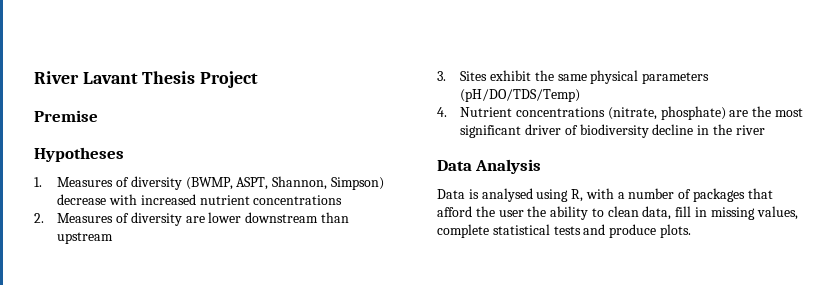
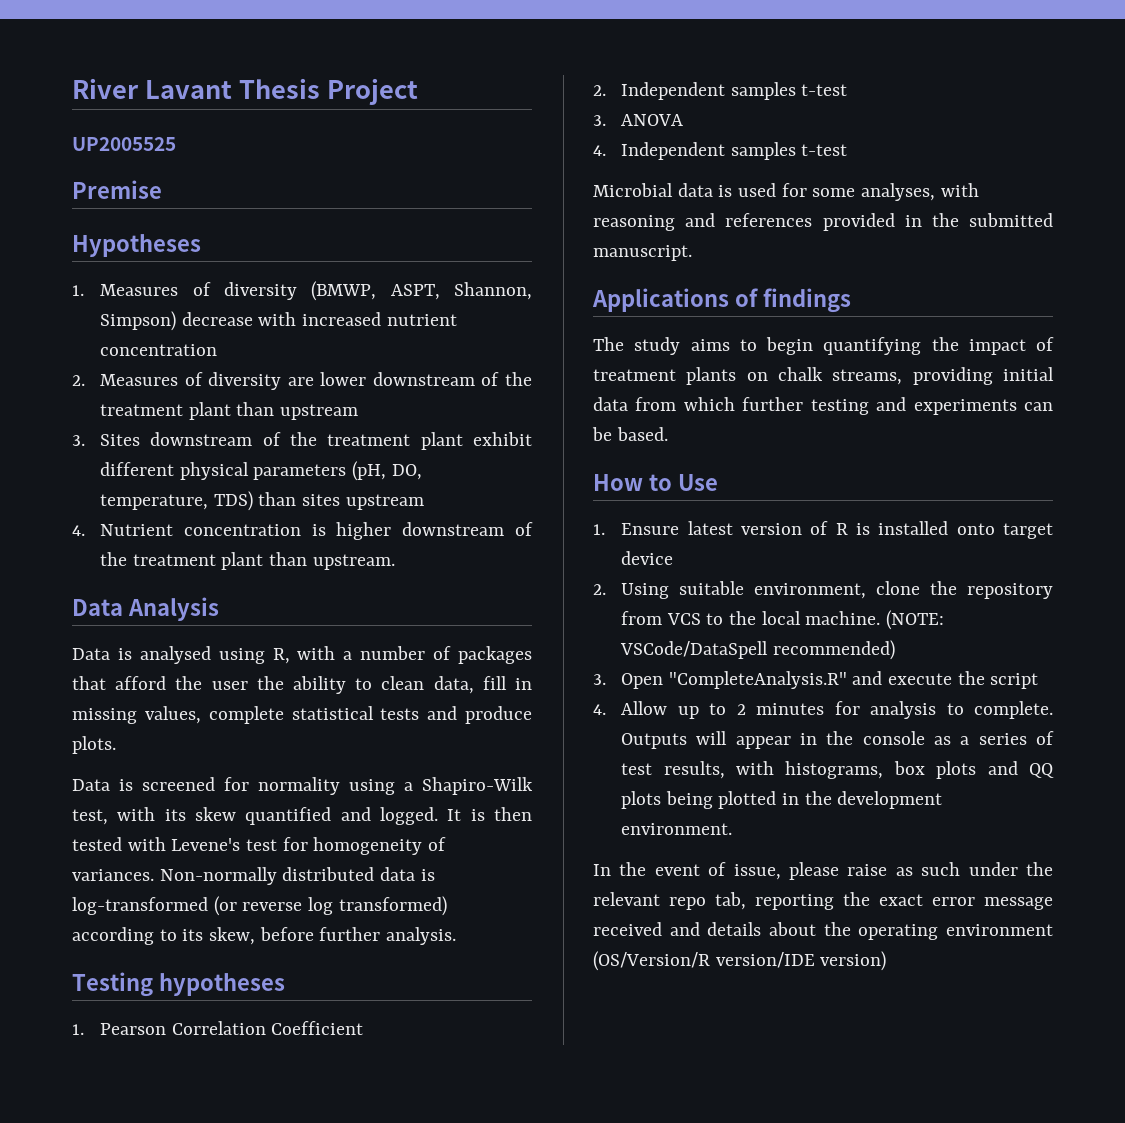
+ UP2005525
- 1. Measures of diversity (BWMP, ASPT, Shannon, Simpson) decrease with increased nutrient concentrations
+ 1. Measures of diversity (BMWP, ASPT, Shannon, Simpson) decrease with increased nutrient concentration
- 2. Measures of diversity are lower downstream than upstream
+ 2. Measures of diversity are lower downstream of the treatment plant than upstream
- 3. Sites exhibit the same physical parameters (pH/DO/TDS/Temp)
- 4. Nutrient concentrations (nitrate, phosphate) are the most significant driver of biodiversity decline in the river
+ 3. Sites downstream of the treatment plant exhibit different physical parameters (pH, DO, temperature, TDS) than sites upstream
+ 4. Nutrient concentration is higher downstream of the treatment plant than upstream.
+ Data is screened for normality using a Shapiro-Wilk test, with its skew quantified and logged. It is then tested with Levene's test for homogeneity of variances. Non-normally distributed data is log-transformed (or reverse log transformed) according to its skew, before further analysis.
+ Testing hypotheses
+ 1. Pearson Correlation Coefficient
+ 2. Independent samples t-test
+ 3. ANOVA
+ 4. Independent samples t-test
+ Microbial data is used for some analyses, with reasoning and references provided in the submitted manuscript.
+ Applications of findings
+ The study aims to begin quantifying the impact of treatment plants on chalk streams, providing initial data from which further testing and experiments can be based.
+ How to Use
+ 1. Ensure latest version of R is installed onto target device
+ 2. Using suitable environment, clone the repository from VCS to the local machine. (NOTE: VSCode/DataSpell recommended)
+ 3. Open "CompleteAnalysis.R" and execute the script
+ 4. Allow up to 2 minutes for analysis to complete. Outputs will appear in the console as a series of test results, with histograms, box plots and QQ plots being plotted in the development environment.
+ In the event of issue, please raise as such under the relevant repo tab, reporting the exact error message received and details about the operating environment (OS/Version/R version/IDE version)

